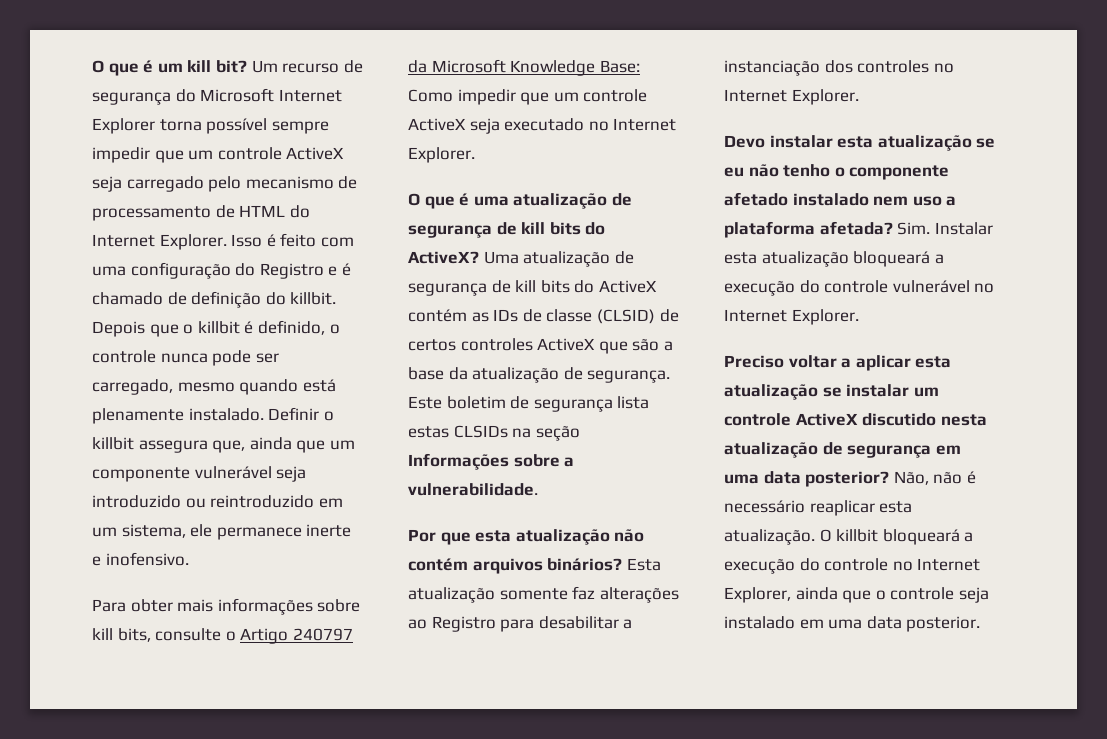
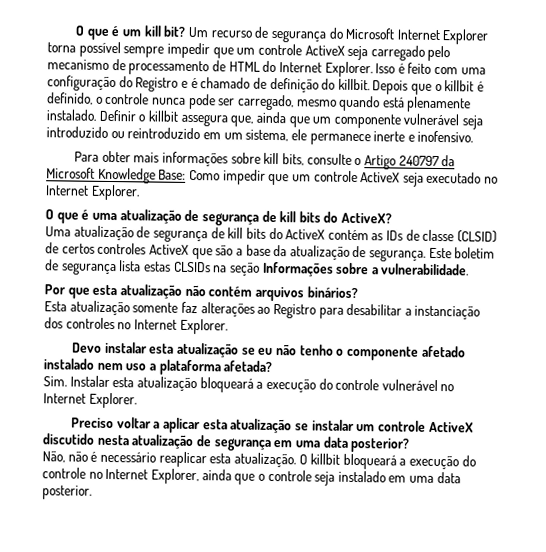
- O que é uma atualização de segurança de kill bits do ActiveX? Uma atualização de segurança de kill bits do ActiveX contém as IDs de classe (CLSID) de certos controles ActiveX que são a base da atualização de segurança.
+ O que é uma atualização de segurança de kill bits do ActiveX?
+ Uma atualização de segurança de kill bits do ActiveX contém as IDs de classe (CLSID) de certos controles ActiveX que são a base da atualização de segurança.
- Por que esta atualização não contém arquivos binários? Esta atualização somente faz alterações ao Registro para desabilitar a instanciação dos controles no Internet Explorer.
+ Por que esta atualização não contém arquivos binários?
+ Esta atualização somente faz alterações ao Registro para desabilitar a instanciação dos controles no Internet Explorer.
- Devo instalar esta atualização se eu não tenho o componente afetado instalado nem uso a plataforma afetada? Sim. Instalar esta atualização bloqueará a execução do controle vulnerável no Internet Explorer.
+ Devo instalar esta atualização se eu não tenho o componente afetado instalado nem uso a plataforma afetada?
+ Sim. Instalar esta atualização bloqueará a execução do controle vulnerável no Internet Explorer.
- Preciso voltar a aplicar esta atualização se instalar um controle ActiveX discutido nesta atualização de segurança em uma data posterior? Não, não é necessário reaplicar esta atualização.
+ Preciso voltar a aplicar esta atualização se instalar um controle ActiveX discutido nesta atualização de segurança em uma data posterior?
+ Não, não é necessário reaplicar esta atualização.

